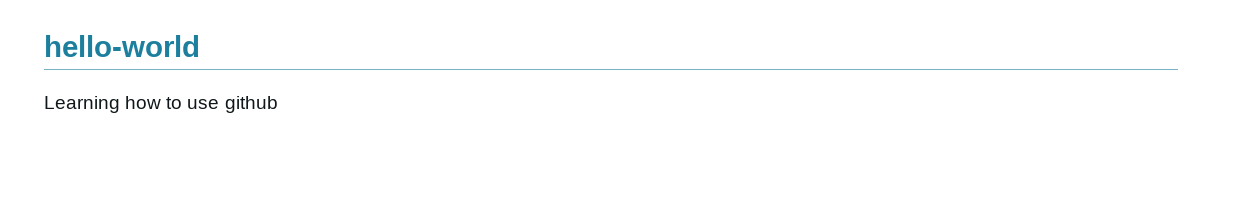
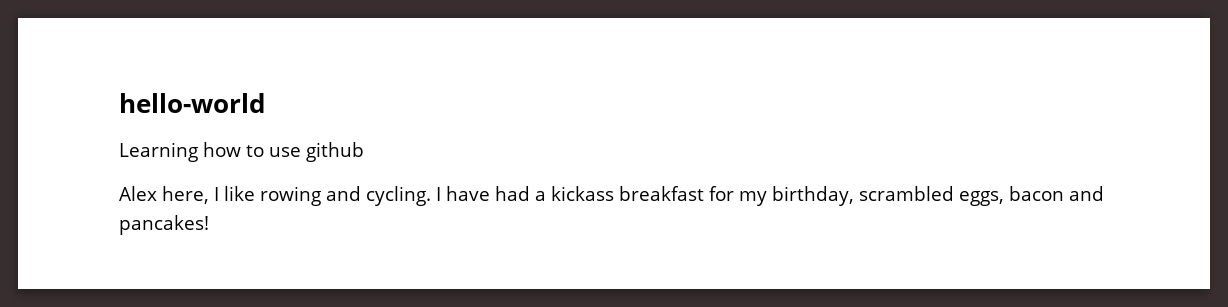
+ Alex here, I like rowing and cycling. I have had a kickass breakfast for my birthday, scrambled eggs, bacon and pancakes!

